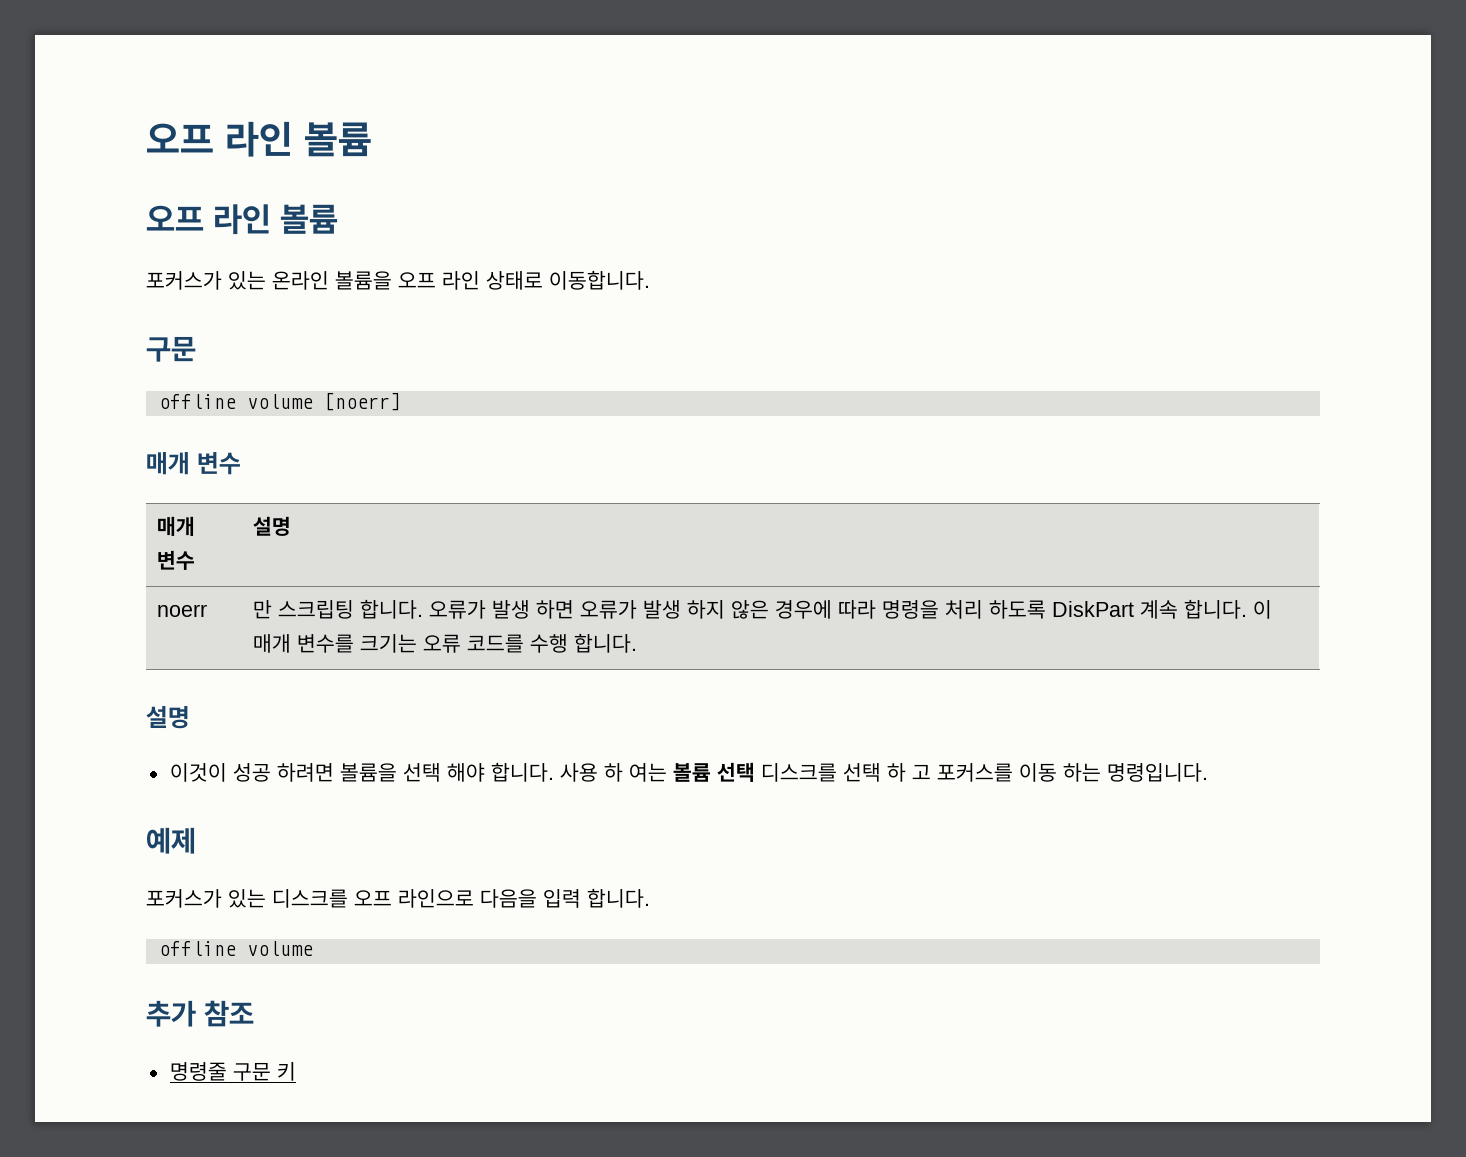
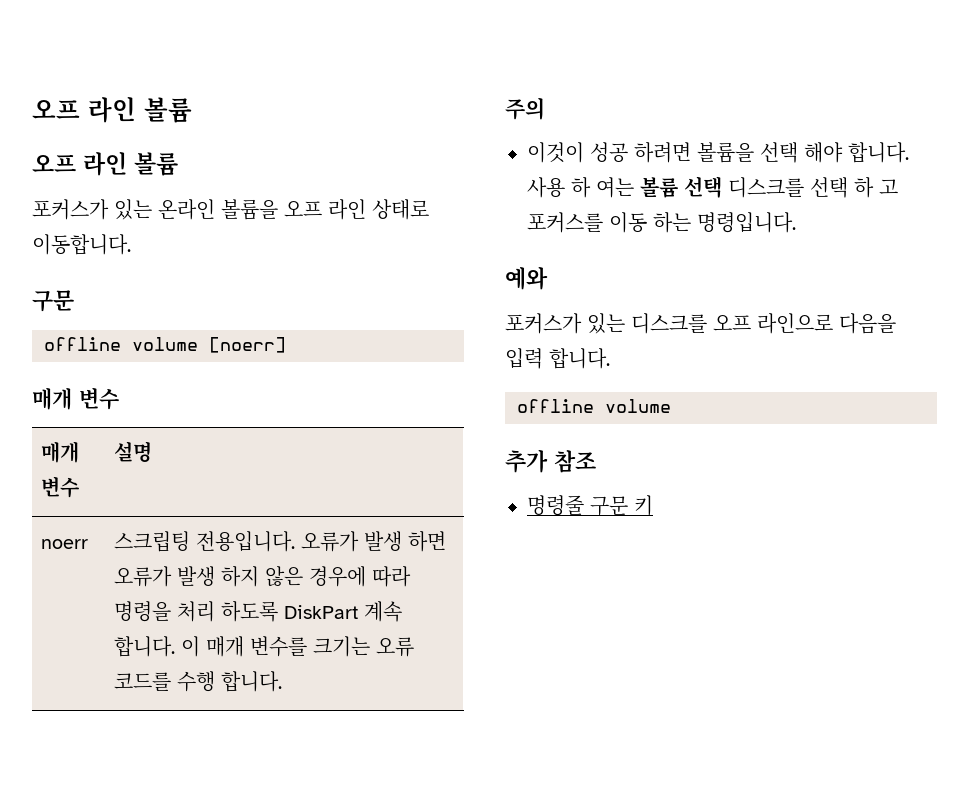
- noerr | 만 스크립팅 합니다. 오류가 발생 하면 오류가 발생 하지 않은 경우에 따라 명령을 처리 하도록 DiskPart 계속 합니다. 이 매개 변수를 크기는 오류 코드를 수행 합니다.
- 설명
+ noerr | 스크립팅 전용입니다. 오류가 발생 하면 오류가 발생 하지 않은 경우에 따라 명령을 처리 하도록 DiskPart 계속 합니다. 이 매개 변수를 크기는 오류 코드를 수행 합니다.
+ 주의
- 예제
+ 예와

